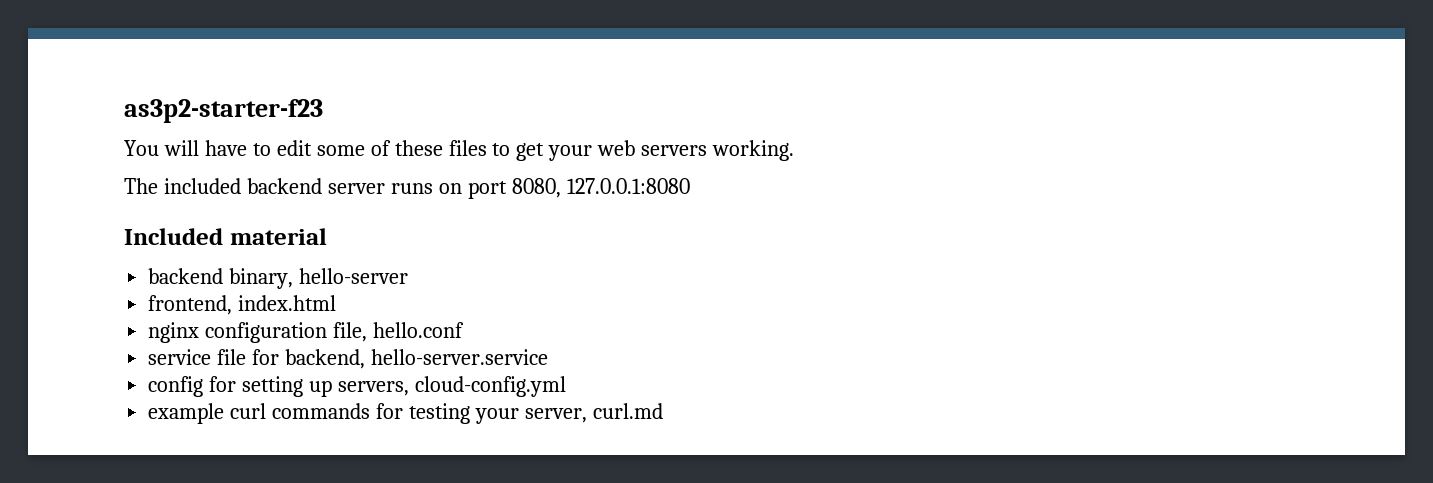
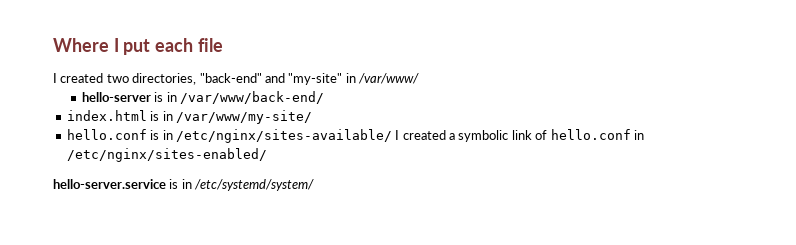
- as3p2-starter-f23
- You will have to edit some of these files to get your web servers working.
- The included backend server runs on port 8080, 127.0.0.1:8080
- Included material
- backend binary, hello-server
- frontend, index.html
- nginx configuration file, hello.conf
- service file for backend, hello-server.service
- config for setting up servers, cloud-config.yml
- example curl commands for testing your server, curl.md
+ Where I put each file
+ I created two directories, "back-end" and "my-site" in /var/www/
+ hello-server is in /var/www/back-end/
+ index.html is in /var/www/my-site/
+ hello.conf is in /etc/nginx/sites-available/ I created a symbolic link of hello.conf in /etc/nginx/sites-enabled/
+ hello-server.service is in /etc/systemd/system/

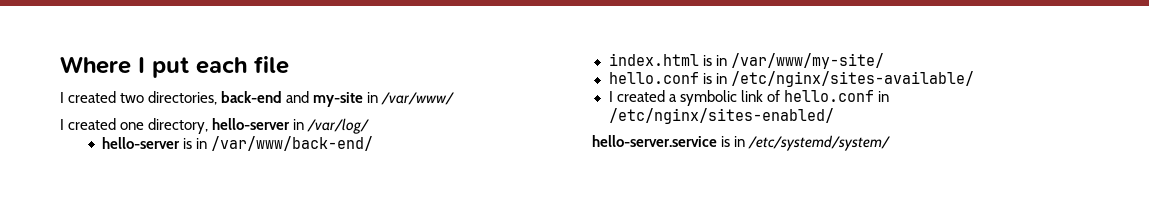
- I created two directories, "back-end" and "my-site" in /var/www/
+ I created two directories, back-end and my-site in /var/www/
+ I created one directory, hello-server in /var/log/
- hello.conf is in /etc/nginx/sites-available/ I created a symbolic link of hello.conf in /etc/nginx/sites-enabled/
+ hello.conf is in /etc/nginx/sites-available/
+ I created a symbolic link of hello.conf in /etc/nginx/sites-enabled/

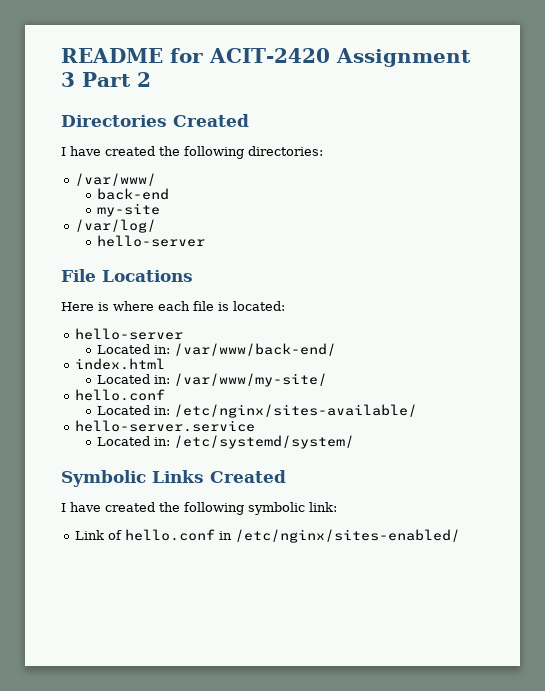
- Where I put each file
- I created two directories, back-end and my-site in /var/www/
- I created one directory, hello-server in /var/log/
- hello-server is in /var/www/back-end/
+ README for ACIT-2420 Assignment 3 Part 2
+ Directories Created
+ I have created the following directories:
+ /var/www/
+ back-end
+ my-site
+ /var/log/
+ hello-server
+ File Locations
+ Here is where each file is located:
+ hello-server
+ Located in: /var/www/back-end/
- index.html is in /var/www/my-site/
- hello.conf is in /etc/nginx/sites-available/
+ index.html
+ Located in: /var/www/my-site/
+ hello.conf
+ Located in: /etc/nginx/sites-available/
- I created a symbolic link of hello.conf in /etc/nginx/sites-enabled/
+ hello-server.service
+ Located in: /etc/systemd/system/
+ Symbolic Links Created
+ I have created the following symbolic link:
+ Link of hello.conf in /etc/nginx/sites-enabled/
- hello-server.service is in /etc/systemd/system/

